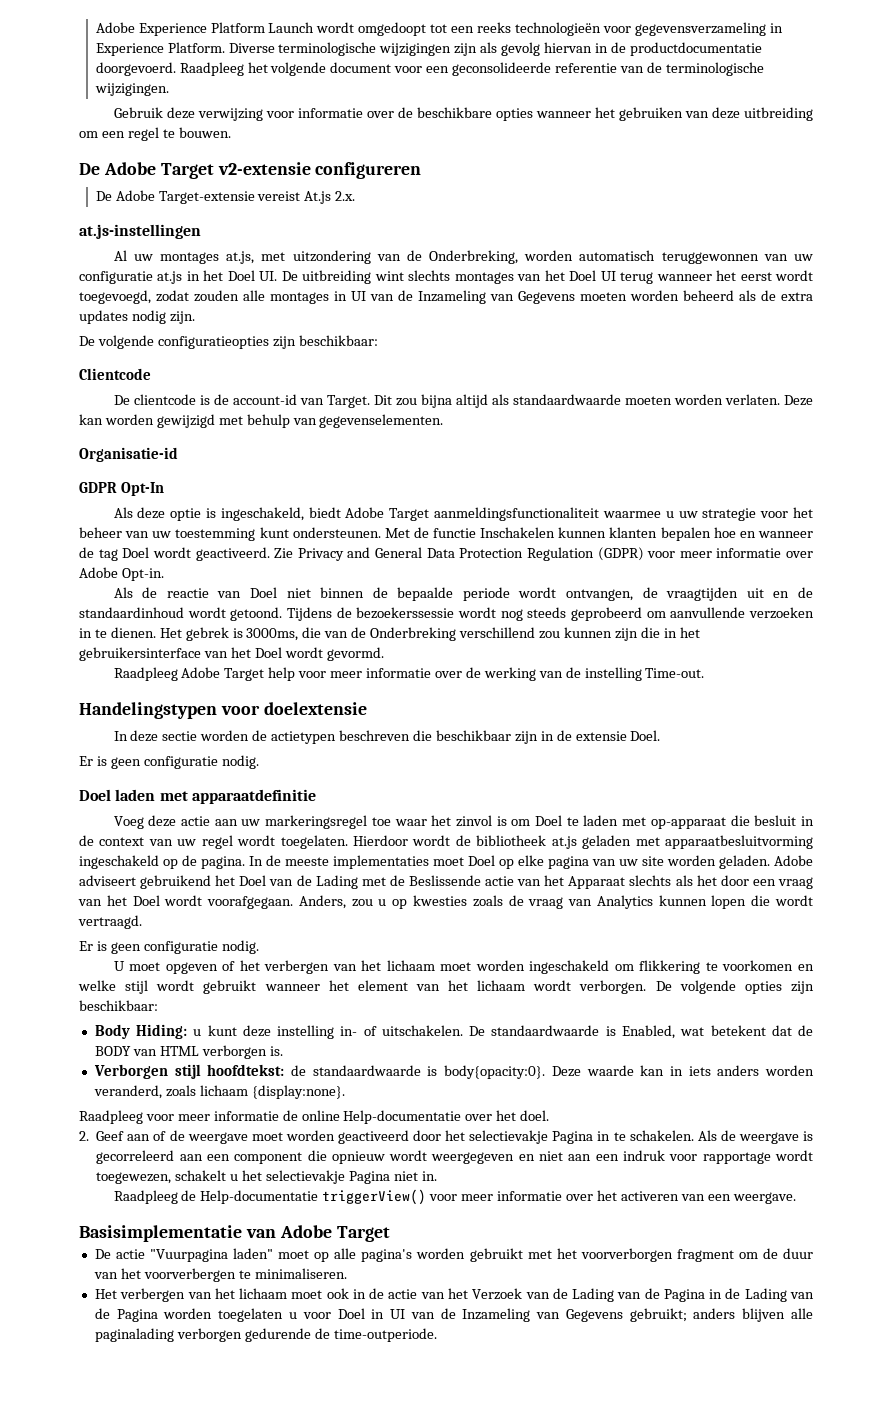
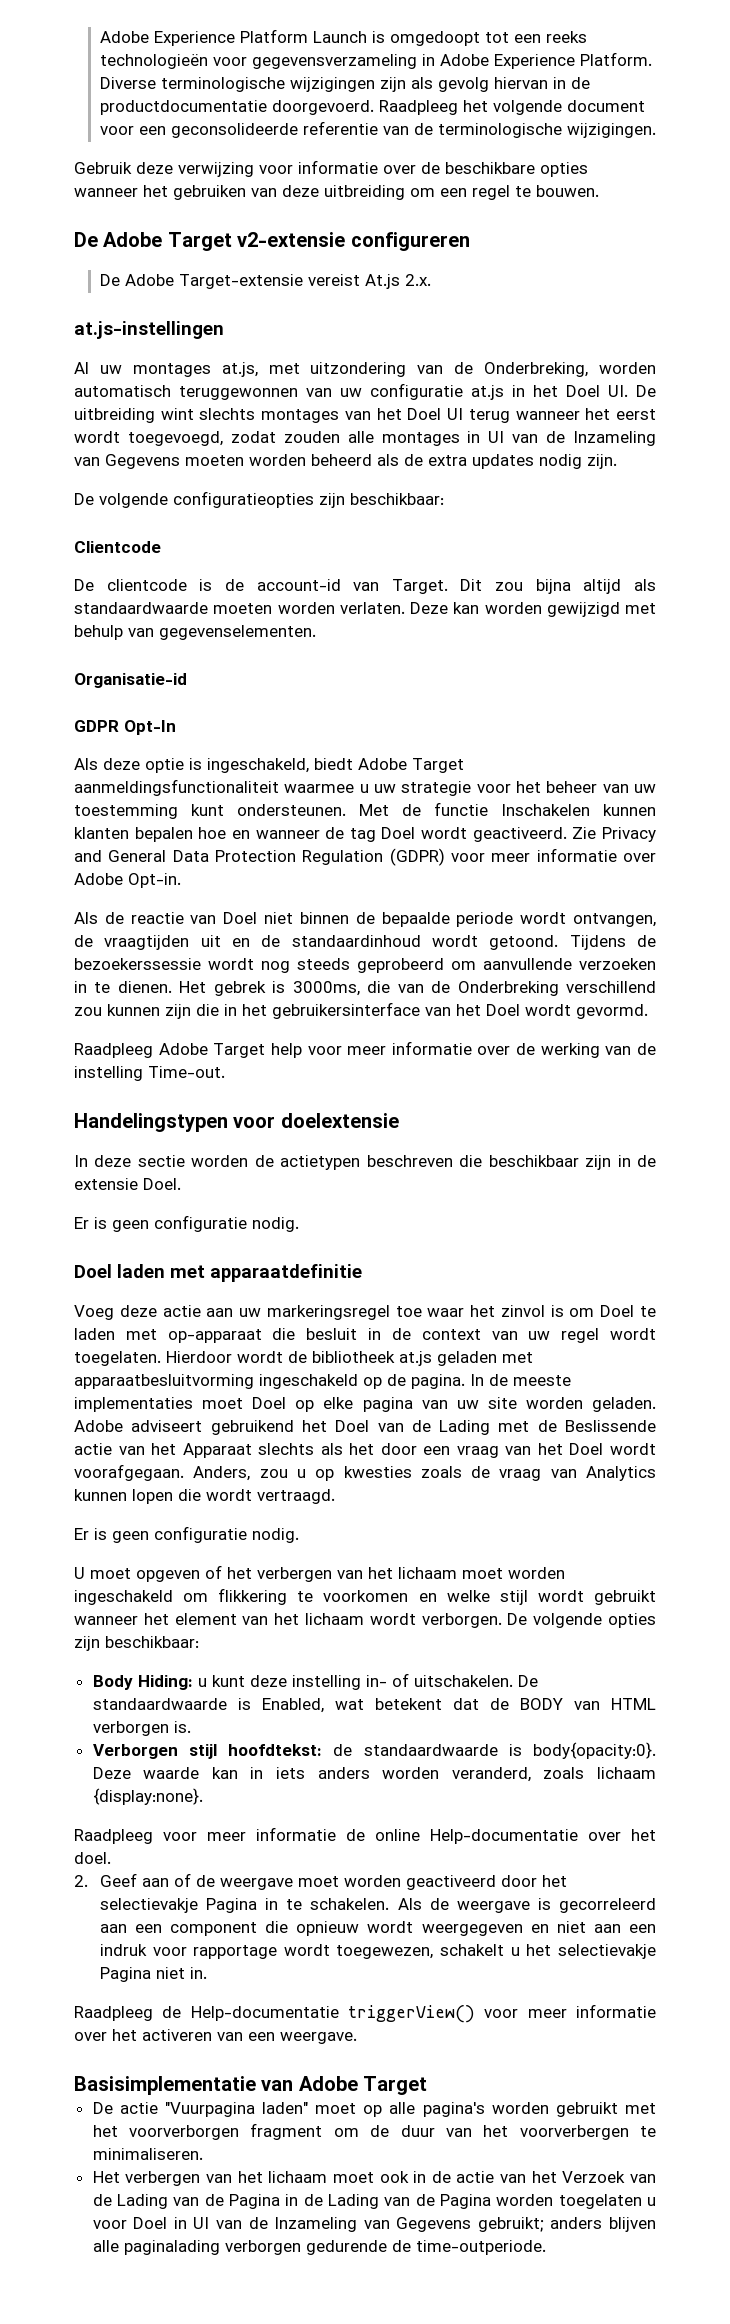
- Adobe Experience Platform Launch wordt omgedoopt tot een reeks technologieën voor gegevensverzameling in Experience Platform.
+ Adobe Experience Platform Launch is omgedoopt tot een reeks technologieën voor gegevensverzameling in Adobe Experience Platform.

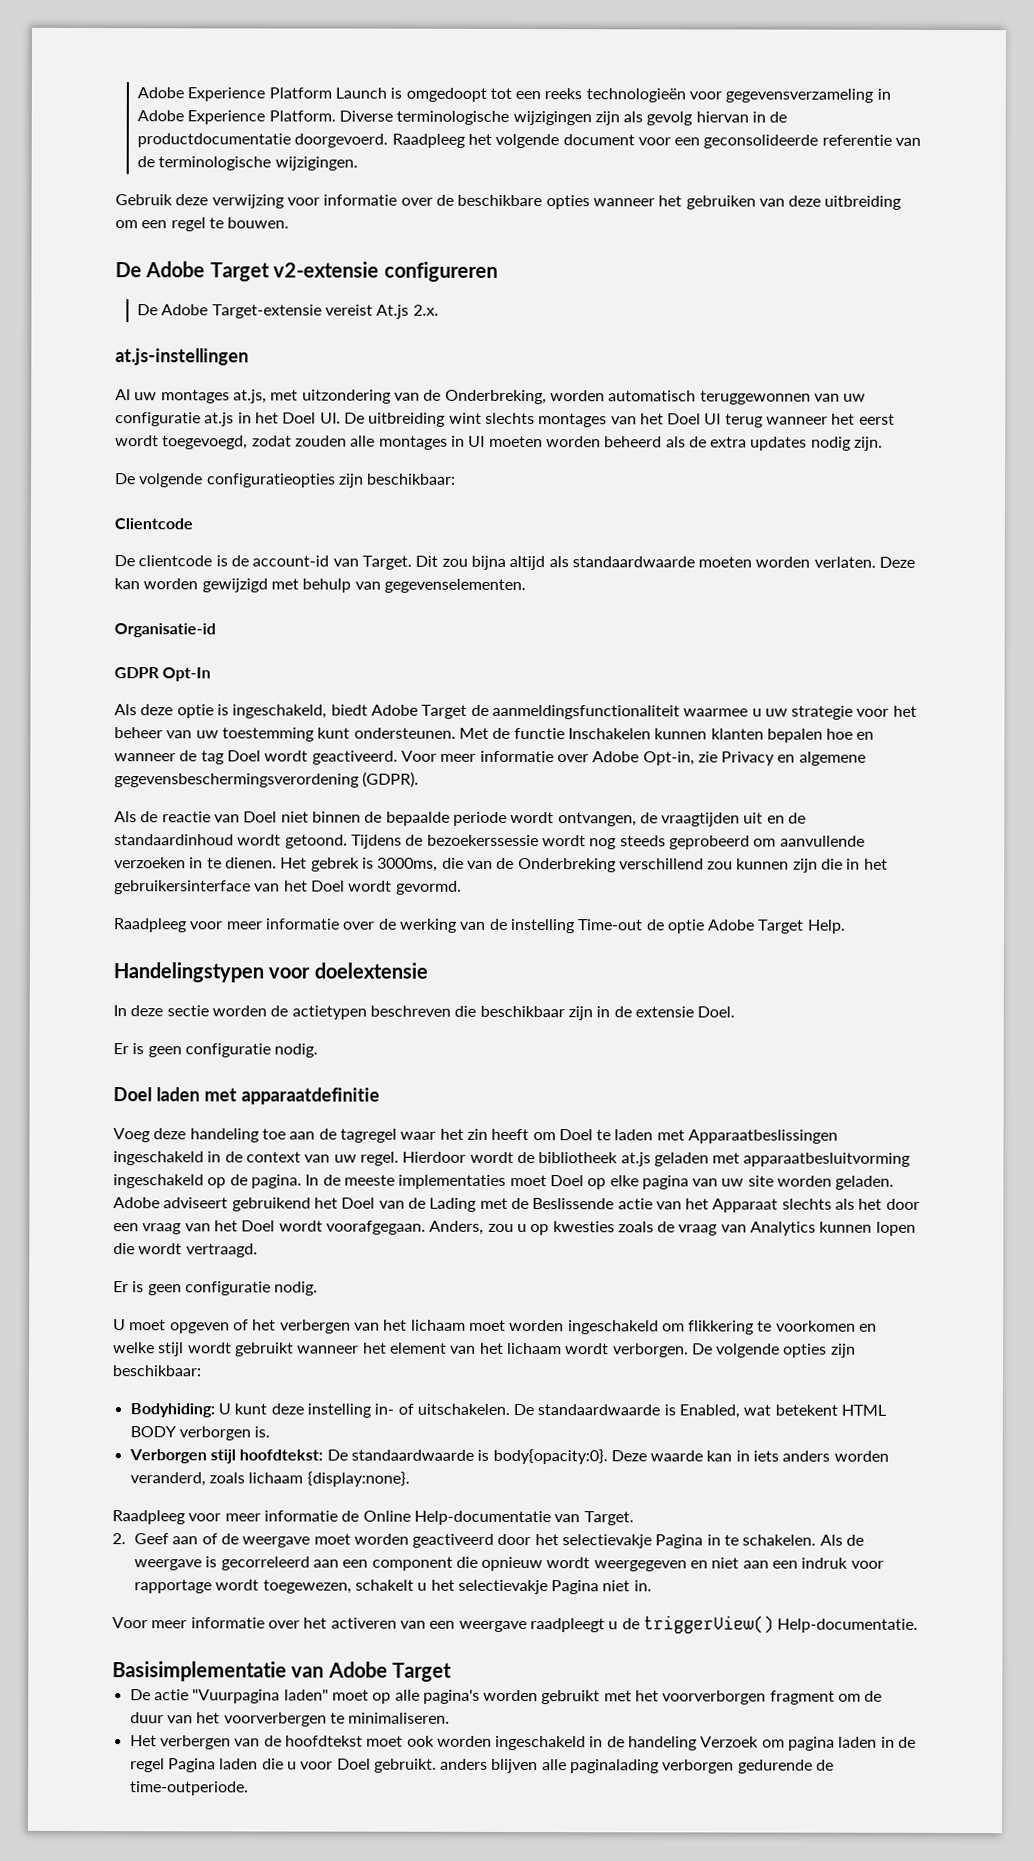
- Al uw montages at.js, met uitzondering van de Onderbreking, worden automatisch teruggewonnen van uw configuratie at.js in het Doel UI. De uitbreiding wint slechts montages van het Doel UI terug wanneer het eerst wordt toegevoegd, zodat zouden alle montages in UI van de Inzameling van Gegevens moeten worden beheerd als de extra updates nodig zijn.
+ Al uw montages at.js, met uitzondering van de Onderbreking, worden automatisch teruggewonnen van uw configuratie at.js in het Doel UI. De uitbreiding wint slechts montages van het Doel UI terug wanneer het eerst wordt toegevoegd, zodat zouden alle montages in UI moeten worden beheerd als de extra updates nodig zijn.
- Als deze optie is ingeschakeld, biedt Adobe Target aanmeldingsfunctionaliteit waarmee u uw strategie voor het beheer van uw toestemming kunt ondersteunen.
+ Als deze optie is ingeschakeld, biedt Adobe Target de aanmeldingsfunctionaliteit waarmee u uw strategie voor het beheer van uw toestemming kunt ondersteunen.
- Zie Privacy and General Data Protection Regulation (GDPR) voor meer informatie over Adobe Opt-in.
+ Voor meer informatie over Adobe Opt-in, zie Privacy en algemene gegevensbeschermingsverordening (GDPR).
- Raadpleeg Adobe Target help voor meer informatie over de werking van de instelling Time-out.
+ Raadpleeg voor meer informatie over de werking van de instelling Time-out de optie Adobe Target Help.
- Voeg deze actie aan uw markeringsregel toe waar het zinvol is om Doel te laden met op-apparaat die besluit in de context van uw regel wordt toegelaten.
+ Voeg deze handeling toe aan de tagregel waar het zin heeft om Doel te laden met Apparaatbeslissingen ingeschakeld in de context van uw regel.
- Body Hiding: u kunt deze instelling in- of uitschakelen.
+ Bodyhiding: U kunt deze instelling in- of uitschakelen.
- De standaardwaarde is Enabled, wat betekent dat de BODY van HTML verborgen is.
+ De standaardwaarde is Enabled, wat betekent HTML BODY verborgen is.
- Verborgen stijl hoofdtekst: de standaardwaarde is body{opacity:0}.
+ Verborgen stijl hoofdtekst: De standaardwaarde is body{opacity:0}.
- Raadpleeg voor meer informatie de online Help-documentatie over het doel.
+ Raadpleeg voor meer informatie de Online Help-documentatie van Target.
- Raadpleeg de Help-documentatie triggerView() voor meer informatie over het activeren van een weergave.
+ Voor meer informatie over het activeren van een weergave raadpleegt u de triggerView() Help-documentatie.
- Het verbergen van het lichaam moet ook in de actie van het Verzoek van de Lading van de Pagina in de Lading van de Pagina worden toegelaten u voor Doel in UI van de Inzameling van Gegevens gebruikt; anders blijven alle paginalading verborgen gedurende de time-outperiode.
+ Het verbergen van de hoofdtekst moet ook worden ingeschakeld in de handeling Verzoek om pagina laden in de regel Pagina laden die u voor Doel gebruikt. anders blijven alle paginalading verborgen gedurende de time-outperiode.

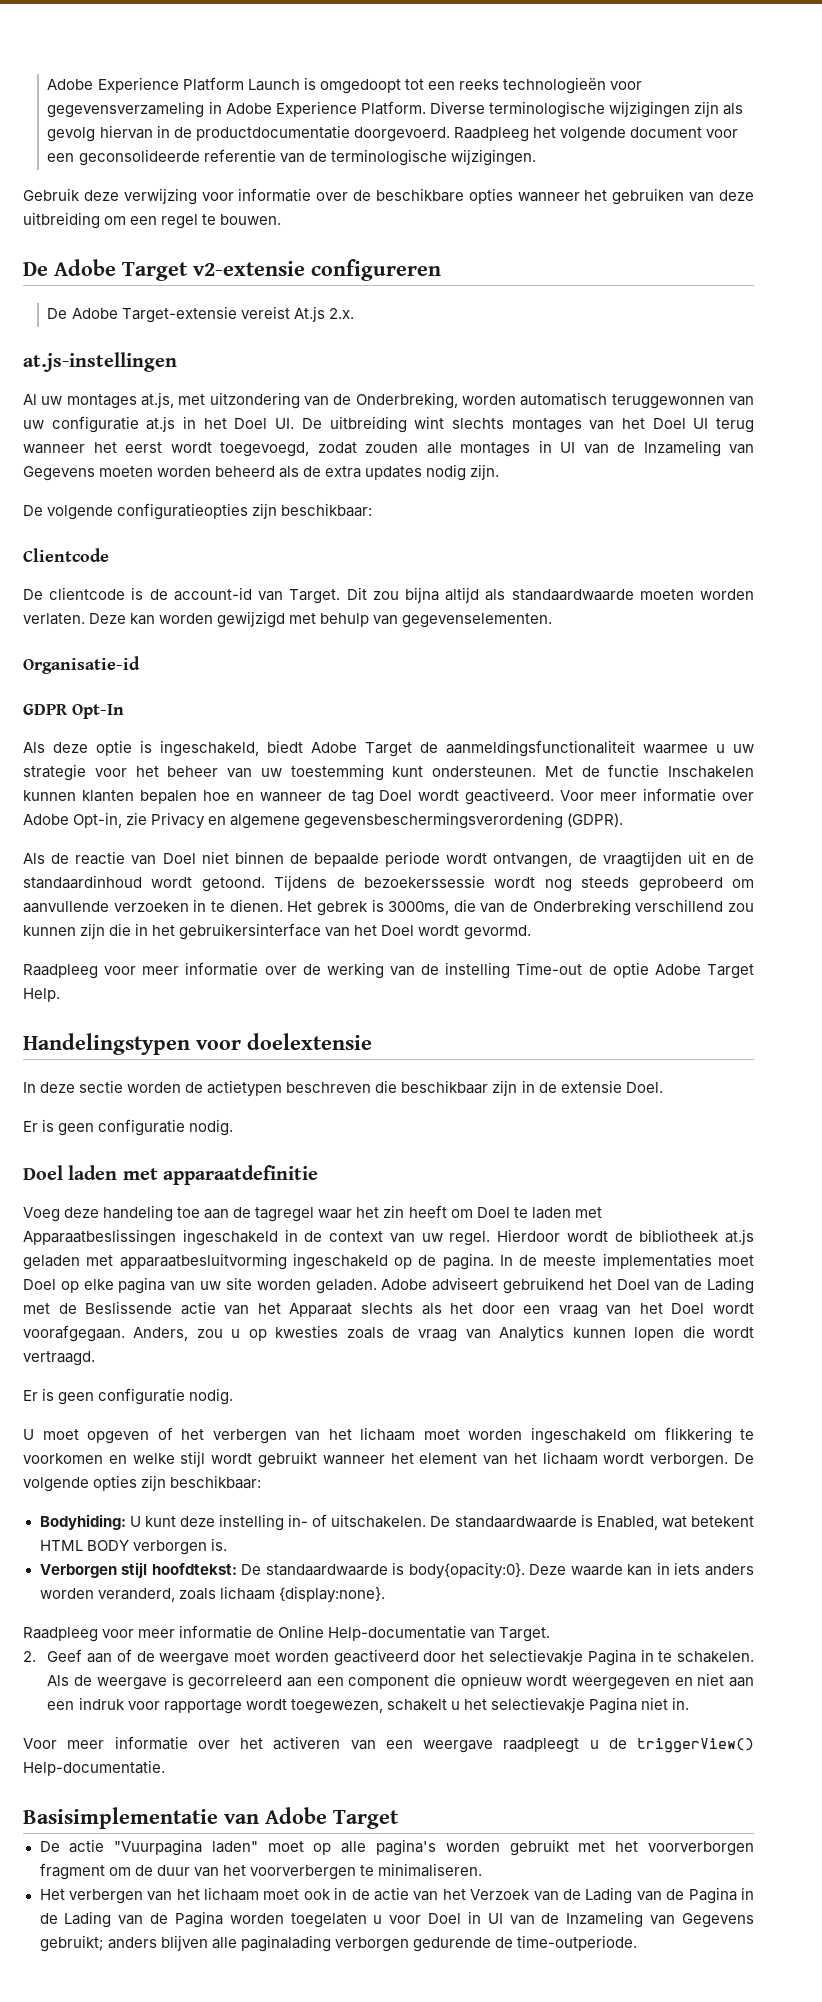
- Al uw montages at.js, met uitzondering van de Onderbreking, worden automatisch teruggewonnen van uw configuratie at.js in het Doel UI. De uitbreiding wint slechts montages van het Doel UI terug wanneer het eerst wordt toegevoegd, zodat zouden alle montages in UI moeten worden beheerd als de extra updates nodig zijn.
+ Al uw montages at.js, met uitzondering van de Onderbreking, worden automatisch teruggewonnen van uw configuratie at.js in het Doel UI. De uitbreiding wint slechts montages van het Doel UI terug wanneer het eerst wordt toegevoegd, zodat zouden alle montages in UI van de Inzameling van Gegevens moeten worden beheerd als de extra updates nodig zijn.
- Het verbergen van de hoofdtekst moet ook worden ingeschakeld in de handeling Verzoek om pagina laden in de regel Pagina laden die u voor Doel gebruikt. anders blijven alle paginalading verborgen gedurende de time-outperiode.
+ Het verbergen van het lichaam moet ook in de actie van het Verzoek van de Lading van de Pagina in de Lading van de Pagina worden toegelaten u voor Doel in UI van de Inzameling van Gegevens gebruikt; anders blijven alle paginalading verborgen gedurende de time-outperiode.

